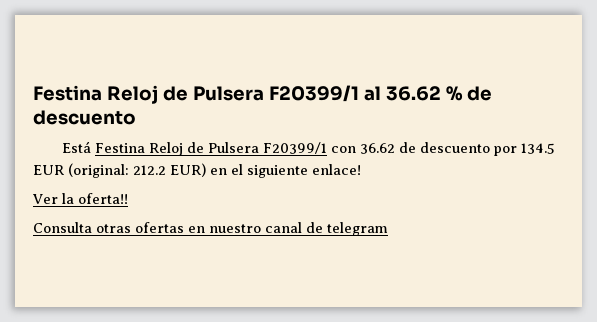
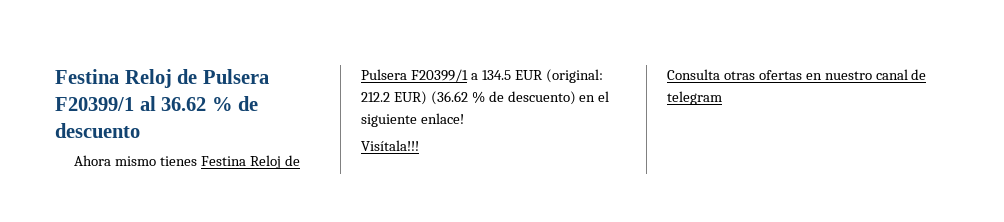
- Está Festina Reloj de Pulsera F20399/1 con 36.62 de descuento por 134.5 EUR (original: 212.2 EUR) en el siguiente enlace!
+ Ahora mismo tienes Festina Reloj de Pulsera F20399/1 a 134.5 EUR (original: 212.2 EUR) (36.62 % de descuento) en el siguiente enlace!
- Ver la oferta!!
+ Visítala!!!

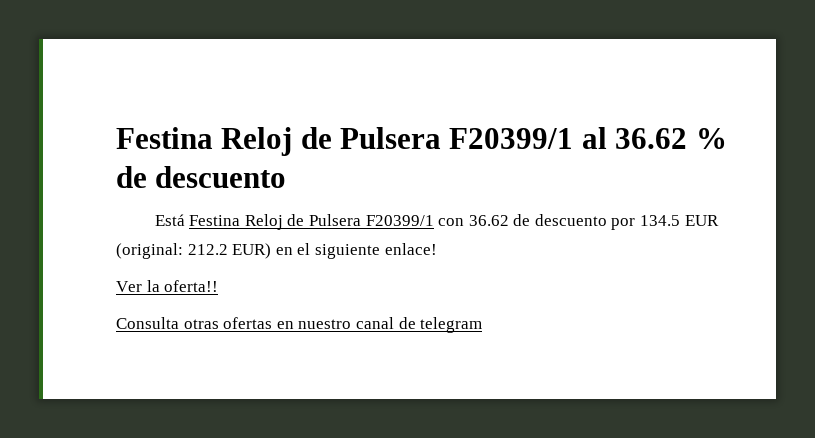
- Ahora mismo tienes Festina Reloj de Pulsera F20399/1 a 134.5 EUR (original: 212.2 EUR) (36.62 % de descuento) en el siguiente enlace!
+ Está Festina Reloj de Pulsera F20399/1 con 36.62 de descuento por 134.5 EUR (original: 212.2 EUR) en el siguiente enlace!
- Visítala!!!
+ Ver la oferta!!

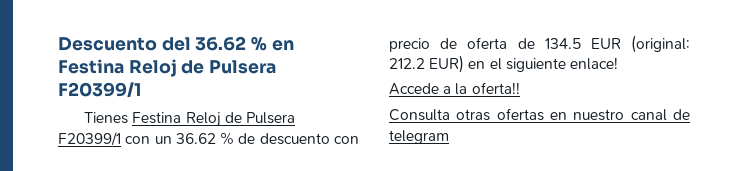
- Festina Reloj de Pulsera F20399/1 al 36.62 % de descuento
- Está Festina Reloj de Pulsera F20399/1 con 36.62 de descuento por 134.5 EUR (original: 212.2 EUR) en el siguiente enlace!
+ Descuento del 36.62 % en Festina Reloj de Pulsera F20399/1
+ Tienes Festina Reloj de Pulsera F20399/1 con un 36.62 % de descuento con precio de oferta de 134.5 EUR (original: 212.2 EUR) en el siguiente enlace!
- Ver la oferta!!
+ Accede a la oferta!!

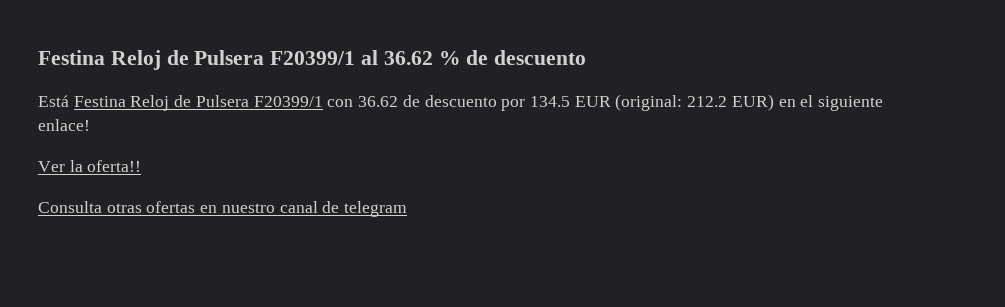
- Descuento del 36.62 % en Festina Reloj de Pulsera F20399/1
- Tienes Festina Reloj de Pulsera F20399/1 con un 36.62 % de descuento con precio de oferta de 134.5 EUR (original: 212.2 EUR) en el siguiente enlace!
+ Festina Reloj de Pulsera F20399/1 al 36.62 % de descuento
+ Está Festina Reloj de Pulsera F20399/1 con 36.62 de descuento por 134.5 EUR (original: 212.2 EUR) en el siguiente enlace!
- Accede a la oferta!!
+ Ver la oferta!!

